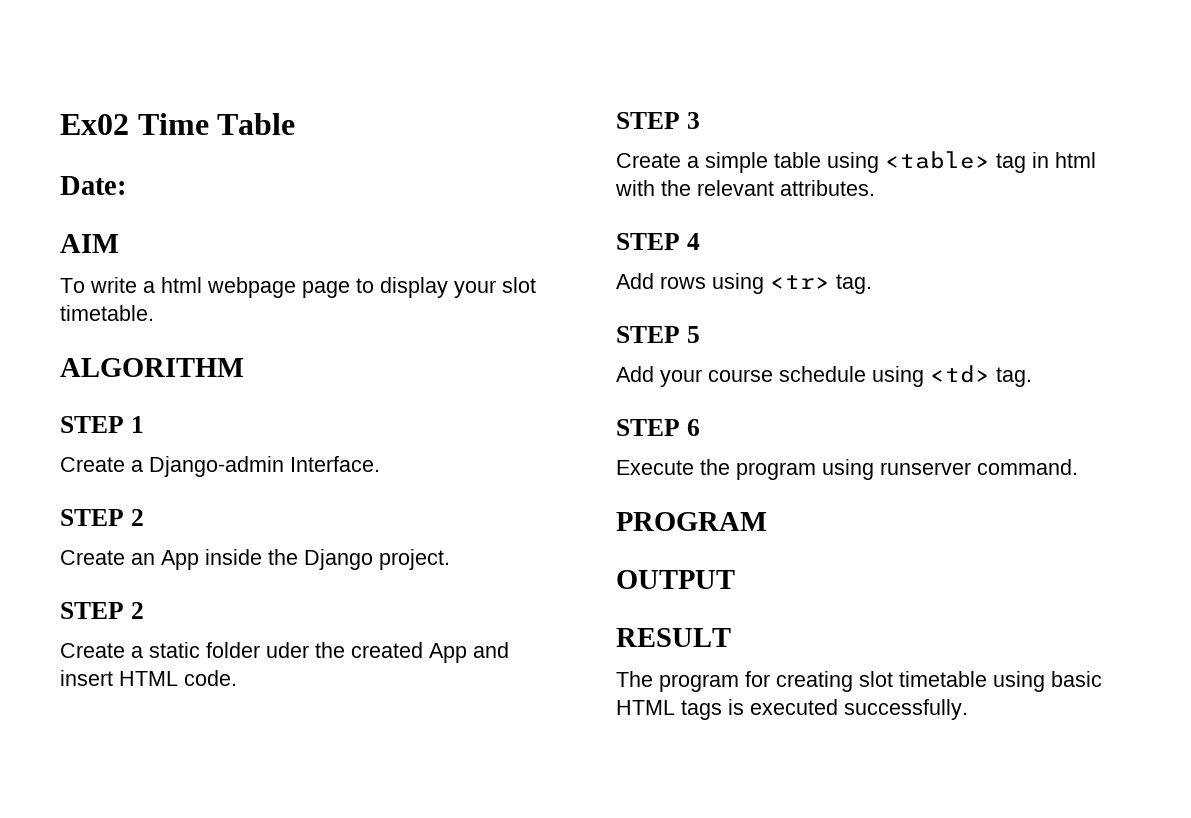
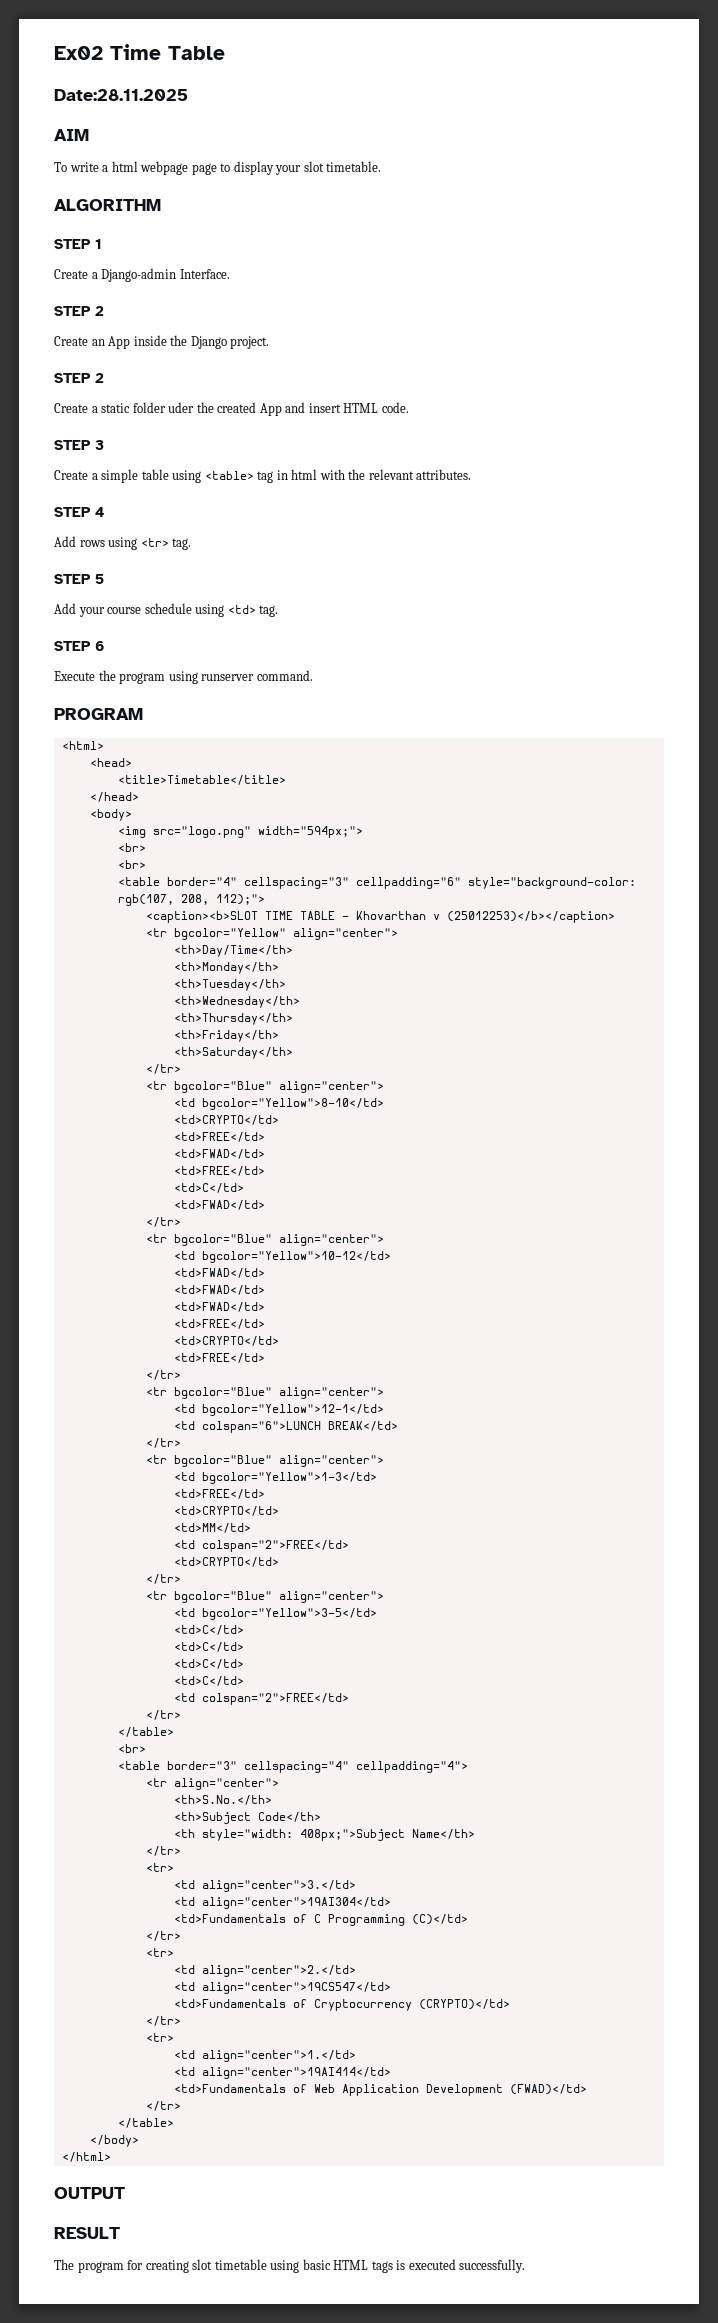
- Date:
+ Date:28.11.2025
+ <html>
+ <head>
+ <title>Timetable</title>
+ </head>
+ <body>
+ <img src="logo.png" width="594px;">
+ <br>
+ <br>
+ <table border="4" cellspacing="3" cellpadding="6" style="background-color: rgb(107, 208, 112);">
+ <caption><b>SLOT TIME TABLE - Khovarthan v (25012253)</b></caption>
+ <tr bgcolor="Yellow" align="center">
+ <th>Day/Time</th>
+ <th>Monday</th>
+ <th>Tuesday</th>
+ <th>Wednesday</th>
+ <th>Thursday</th>
+ <th>Friday</th>
+ <th>Saturday</th>
+ </tr>
+ <tr bgcolor="Blue" align="center">
+ <td bgcolor="Yellow">8-10</td>
+ <td>CRYPTO</td>
+ <td>FREE</td>
+ <td>FWAD</td>
+ <td>FREE</td>
+ <td>C</td>
+ <td>FWAD</td>
+ </tr>
+ <tr bgcolor="Blue" align="center">
+ <td bgcolor="Yellow">10-12</td>
+ <td>FWAD</td>
+ <td>FWAD</td>
+ <td>FWAD</td>
+ <td>FREE</td>
+ <td>CRYPTO</td>
+ <td>FREE</td>
+ </tr>
+ <tr bgcolor="Blue" align="center">
+ <td bgcolor="Yellow">12-1</td>
+ <td colspan="6">LUNCH BREAK</td>
+ </tr>
+ <tr bgcolor="Blue" align="center">
+ <td bgcolor="Yellow">1-3</td>
+ <td>FREE</td>
+ <td>CRYPTO</td>
+ <td>MM</td>
+ <td colspan="2">FREE</td>
+ <td>CRYPTO</td>
+ </tr>
+ <tr bgcolor="Blue" align="center">
+ <td bgcolor="Yellow">3-5</td>
+ <td>C</td>
+ <td>C</td>
+ <td>C</td>
+ <td>C</td>
+ <td colspan="2">FREE</td>
+ </tr>
+ </table>
+ <br>
+ <table border="3" cellspacing="4" cellpadding="4">
+ <tr align="center">
+ <th>S.No.</th>
+ <th>Subject Code</th>
+ <th style="width: 408px;">Subject Name</th>
+ </tr>
+ <tr>
+ <td align="center">3.</td>
+ <td align="center">19AI304</td>
+ <td>Fundamentals of C Programming (C)</td>
+ </tr>
+ <tr>
+ <td align="center">2.</td>
+ <td align="center">19CS547</td>
+ <td>Fundamentals of Cryptocurrency (CRYPTO)</td>
+ </tr>
+ <tr>
+ <td align="center">1.</td>
+ <td align="center">19AI414</td>
+ <td>Fundamentals of Web Application Development (FWAD)</td>
+ </tr>
+ </table>
+ </body>
+ </html>

